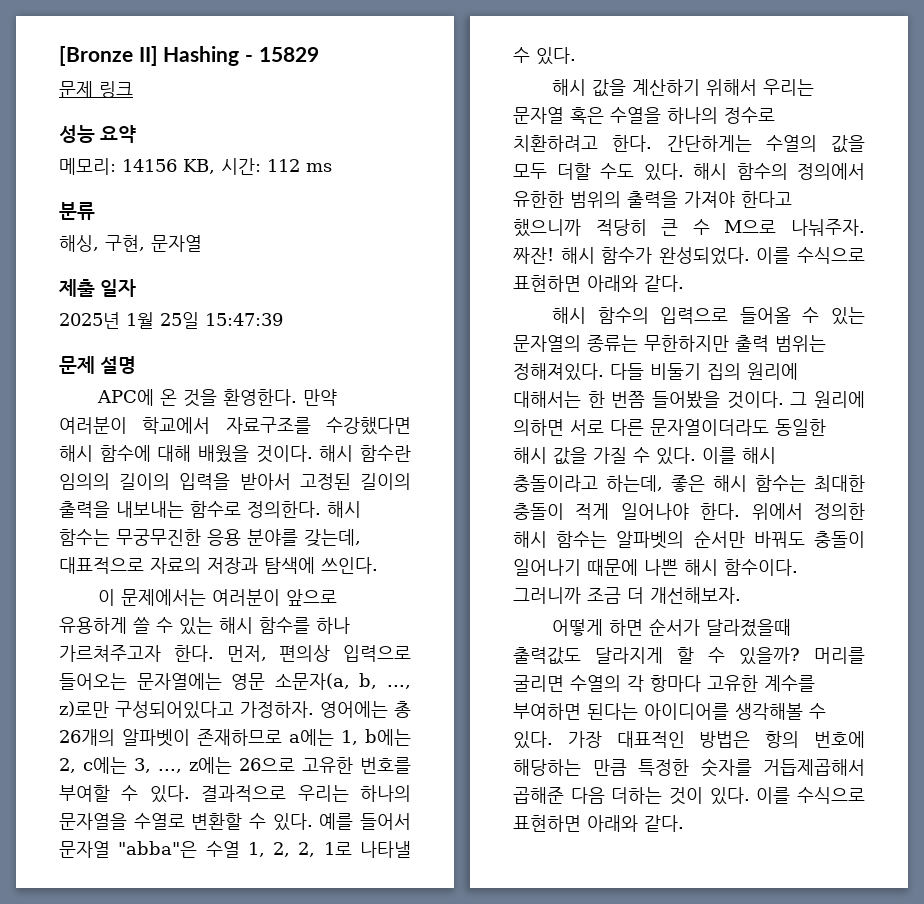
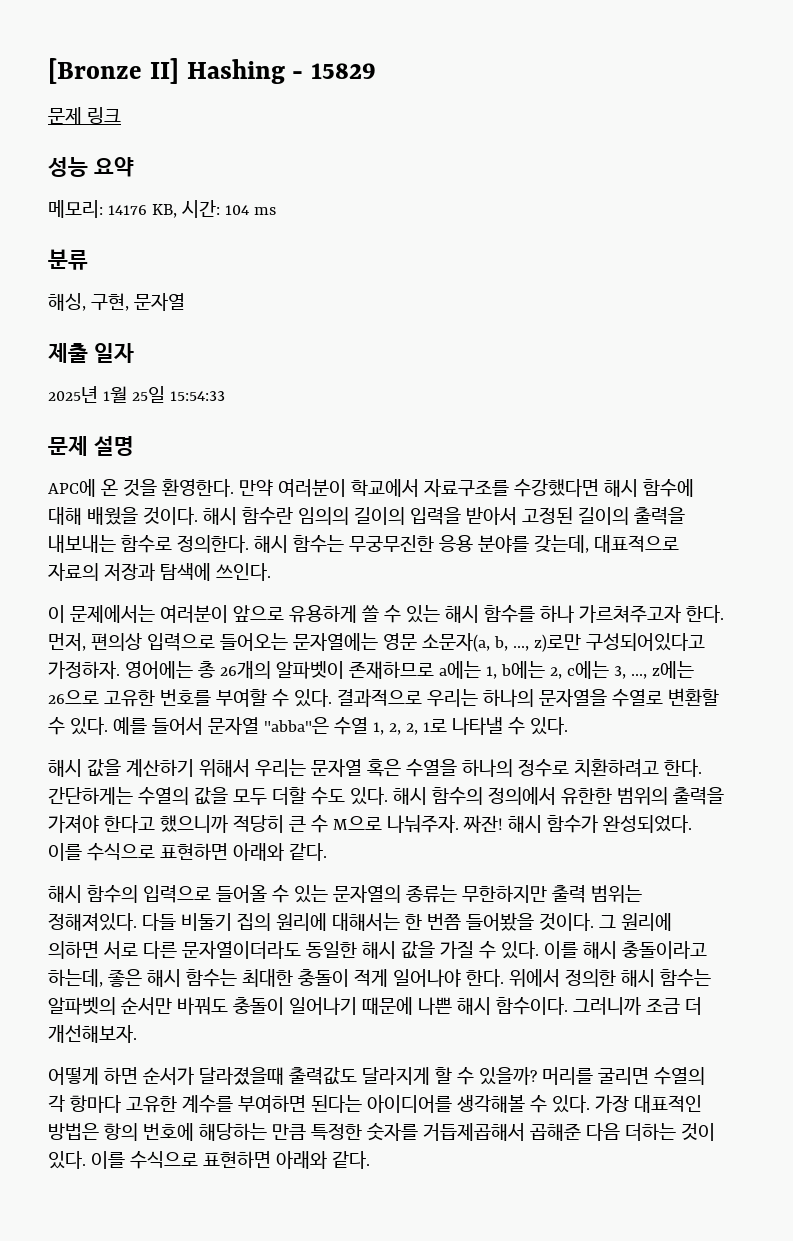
- 메모리: 14156 KB, 시간: 112 ms
+ 메모리: 14176 KB, 시간: 104 ms
- 2025년 1월 25일 15:47:39
+ 2025년 1월 25일 15:54:33

